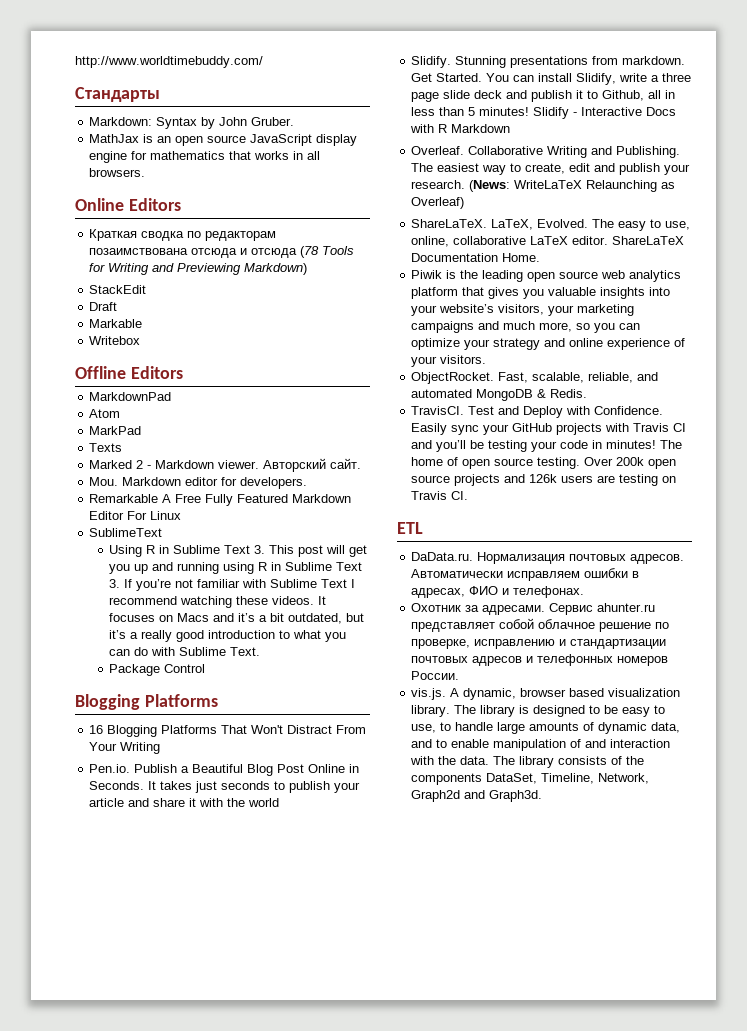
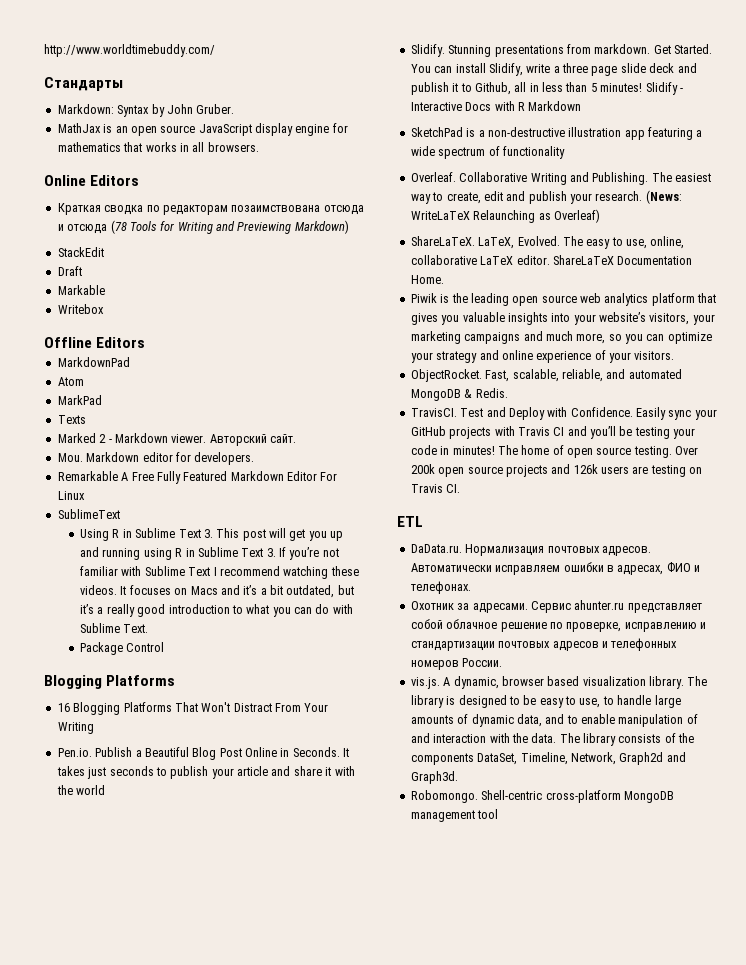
+ SketchPad is a non-destructive illustration app featuring a wide spectrum of functionality
+ Robomongo. Shell-centric cross-platform MongoDB management tool

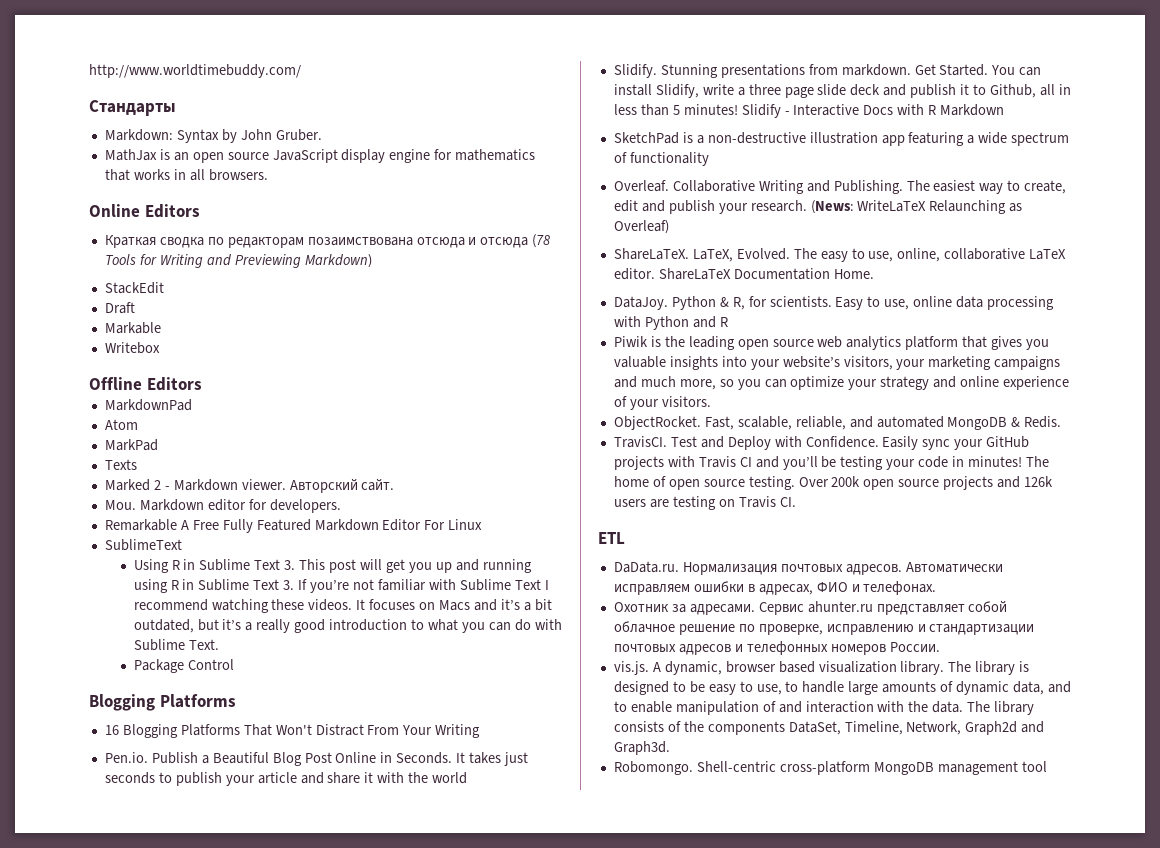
+ DataJoy. Python & R, for scientists. Easy to use, online data processing with Python and R

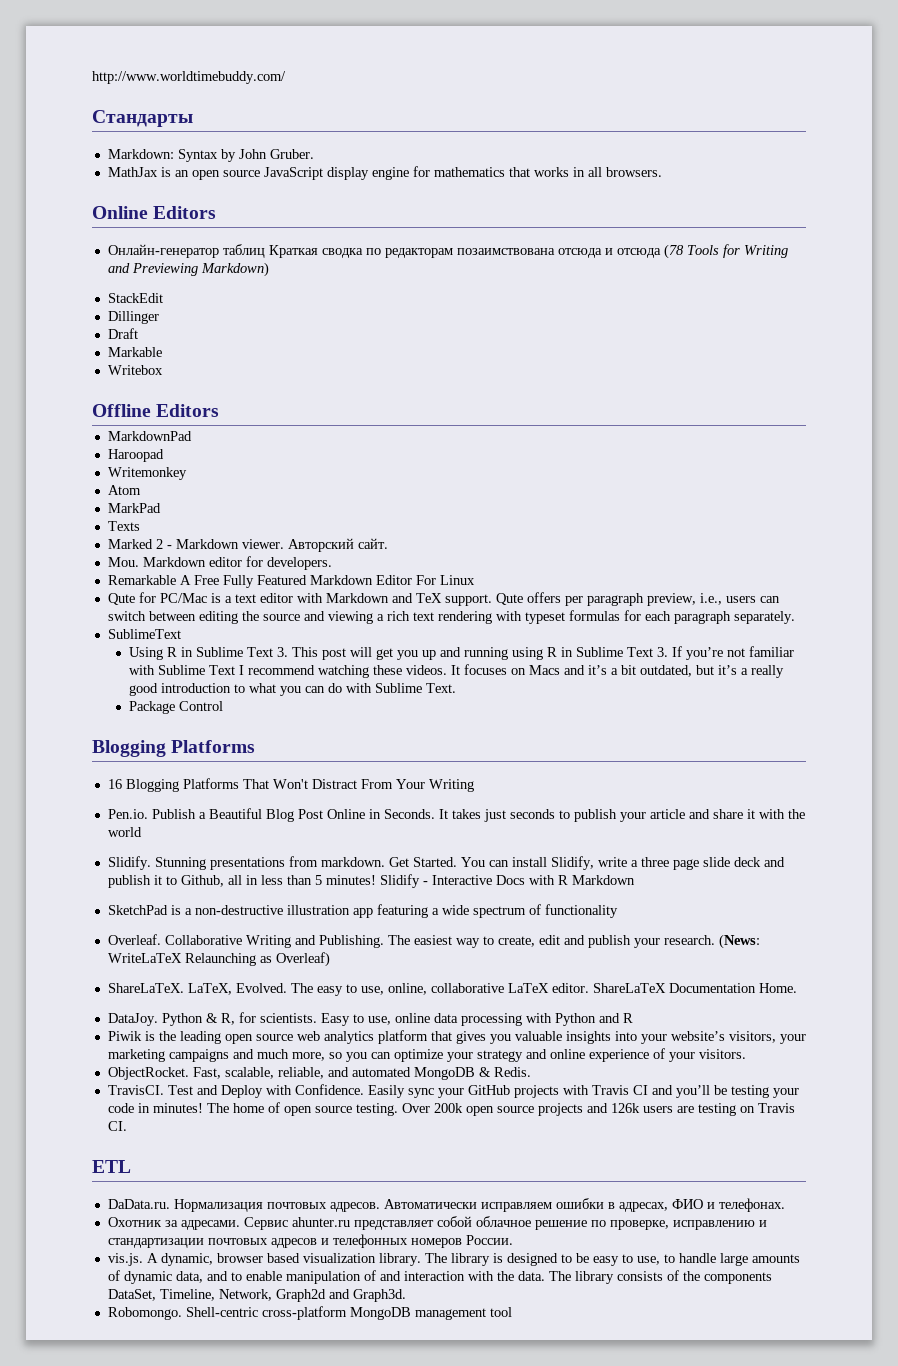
- Краткая сводка по редакторам позаимствована отсюда и отсюда (78 Tools for Writing and Previewing Markdown)
+ Онлайн-генератор таблиц Краткая сводка по редакторам позаимствована отсюда и отсюда (78 Tools for Writing and Previewing Markdown)
+ Dillinger
+ Haroopad
+ Writemonkey
+ Qute for PC/Mac is a text editor with Markdown and TeX support. Qute offers per paragraph preview, i.e., users can switch between editing the source and viewing a rich text rendering with typeset formulas for each paragraph separately.

